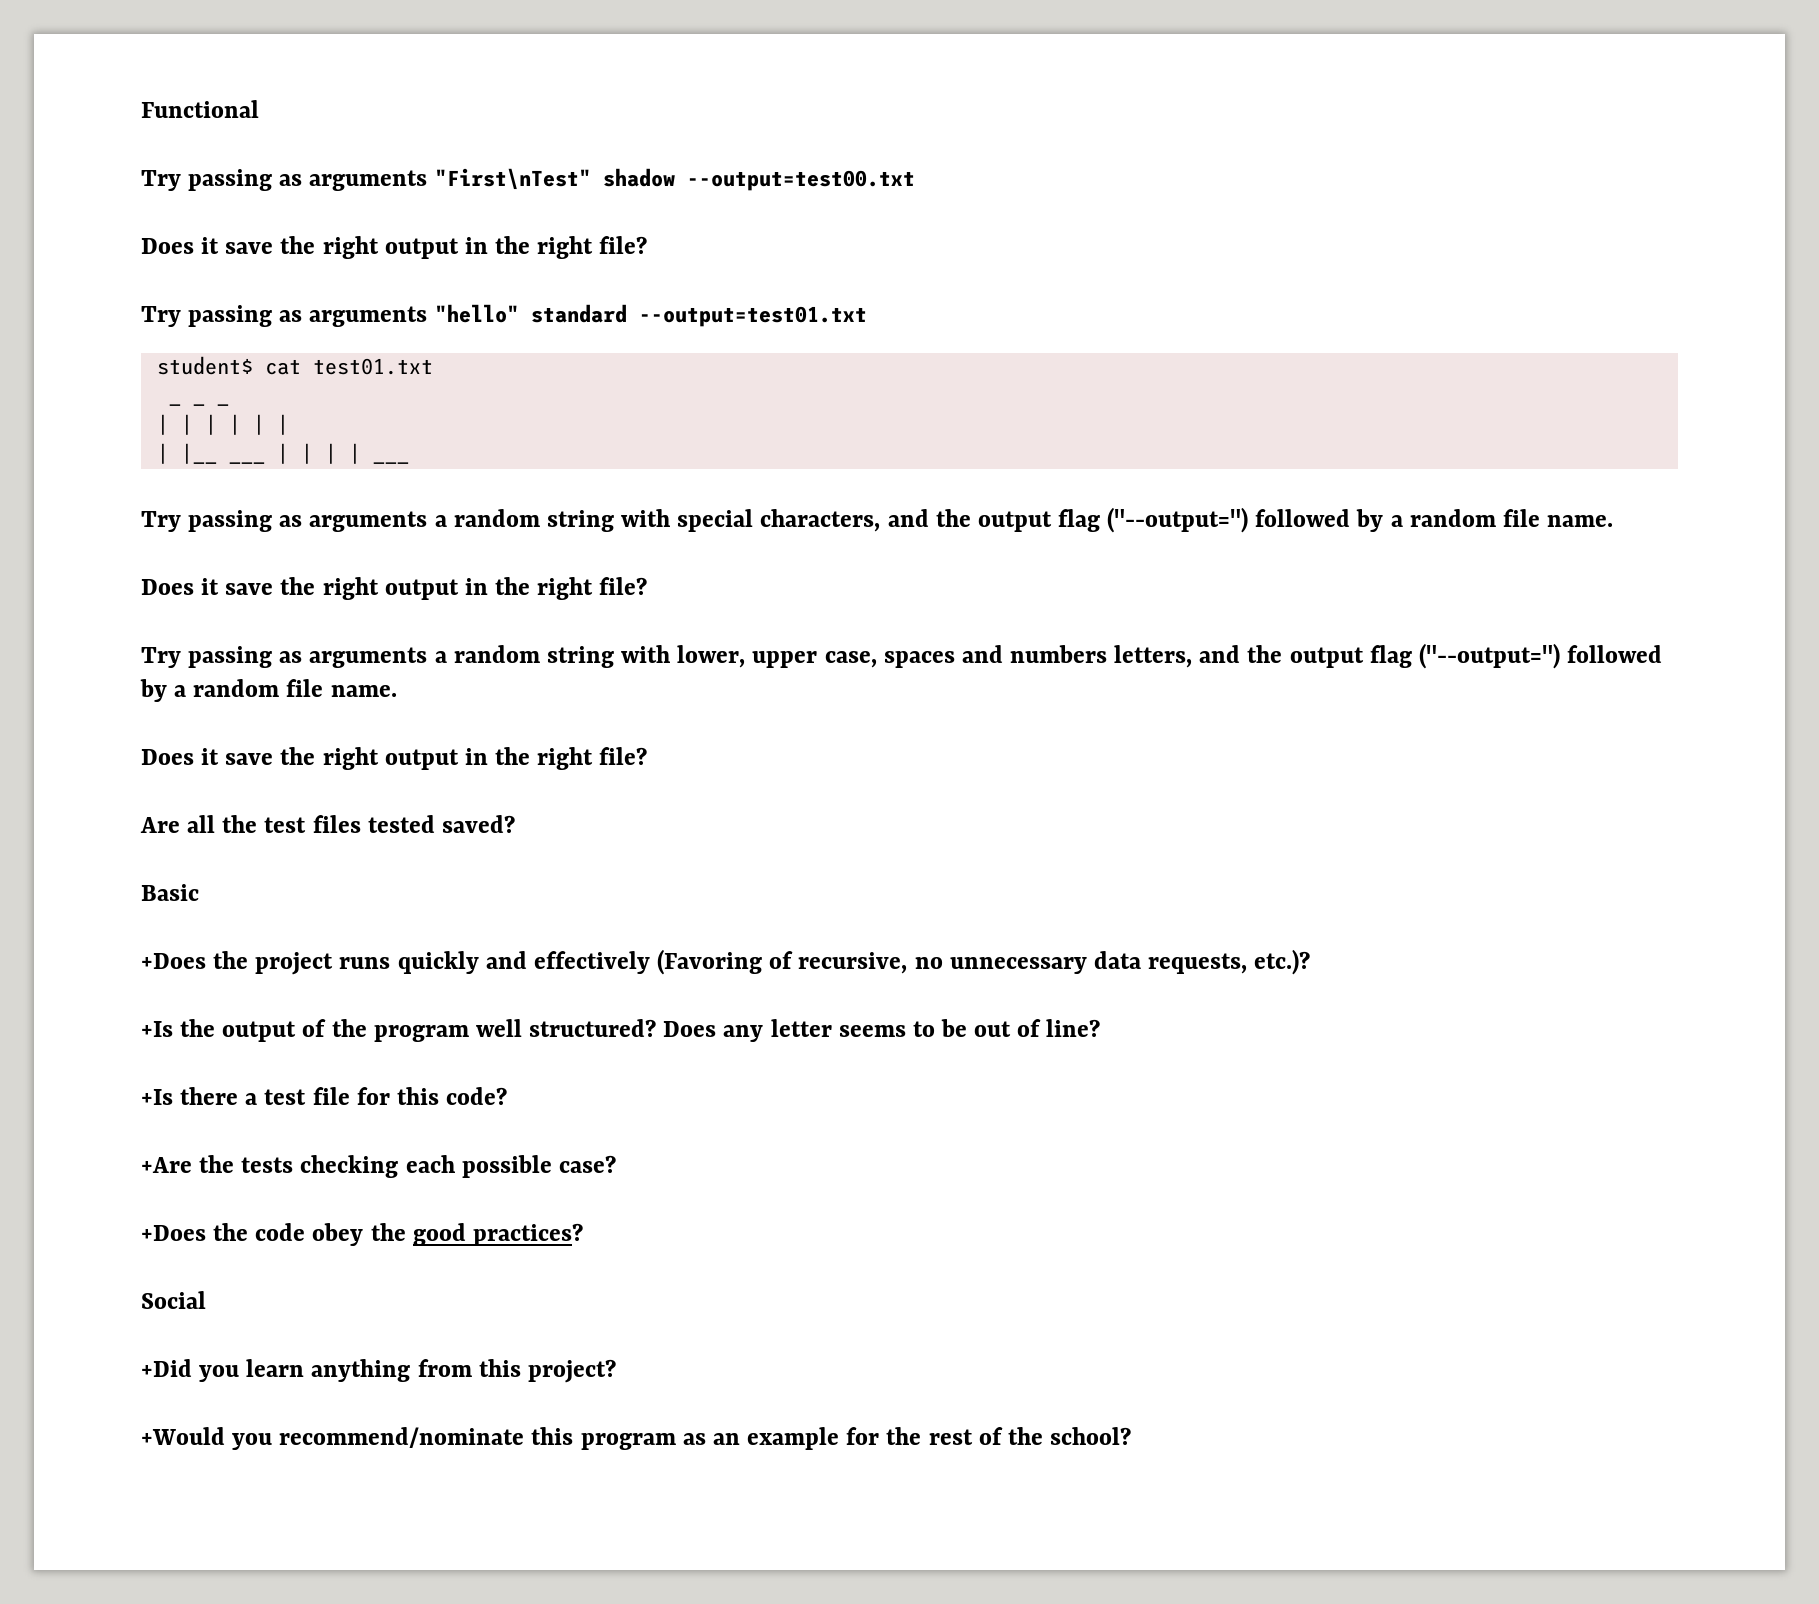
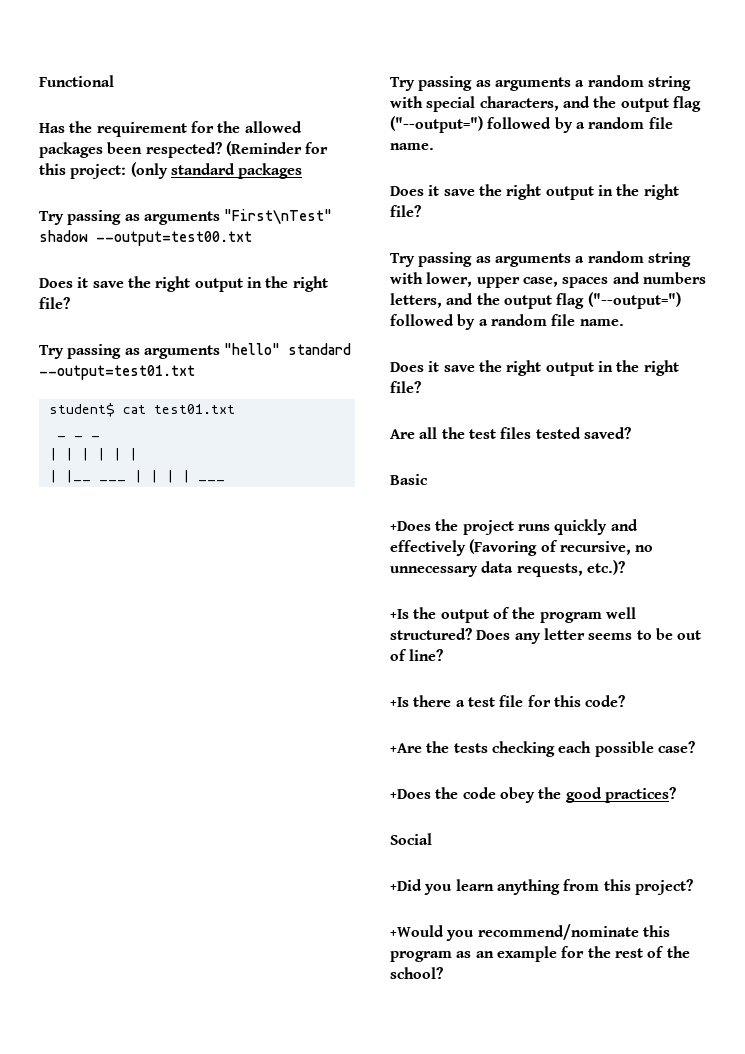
+ Has the requirement for the allowed packages been respected? (Reminder for this project: (only standard packages

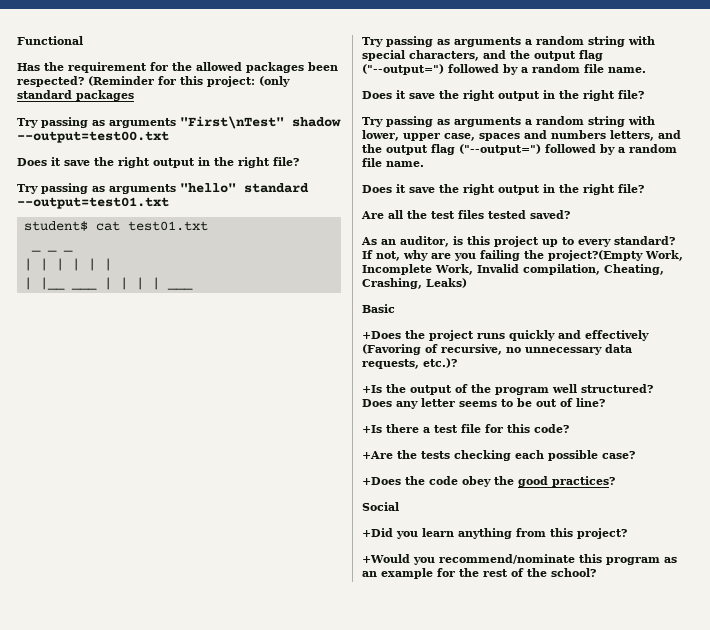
+ As an auditor, is this project up to every standard? If not, why are you failing the project?(Empty Work, Incomplete Work, Invalid compilation, Cheating, Crashing, Leaks)

